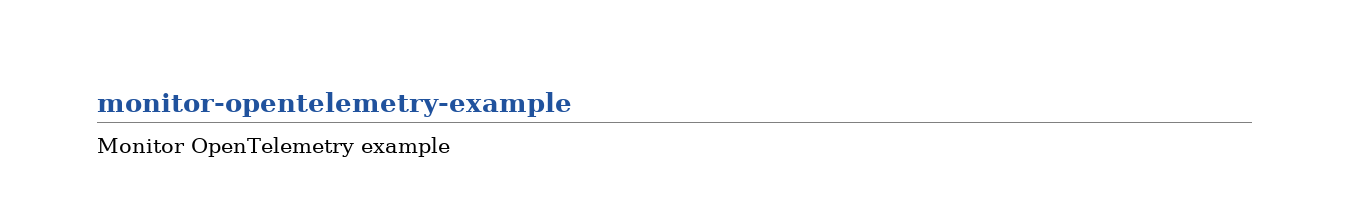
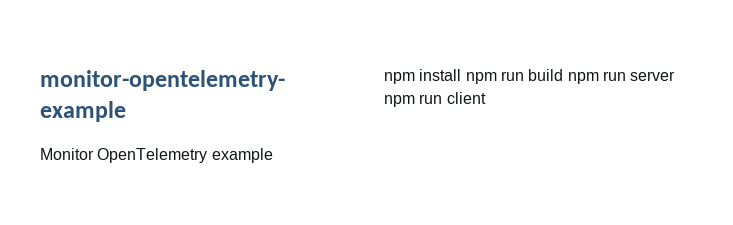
+ npm install npm run build npm run server npm run client

